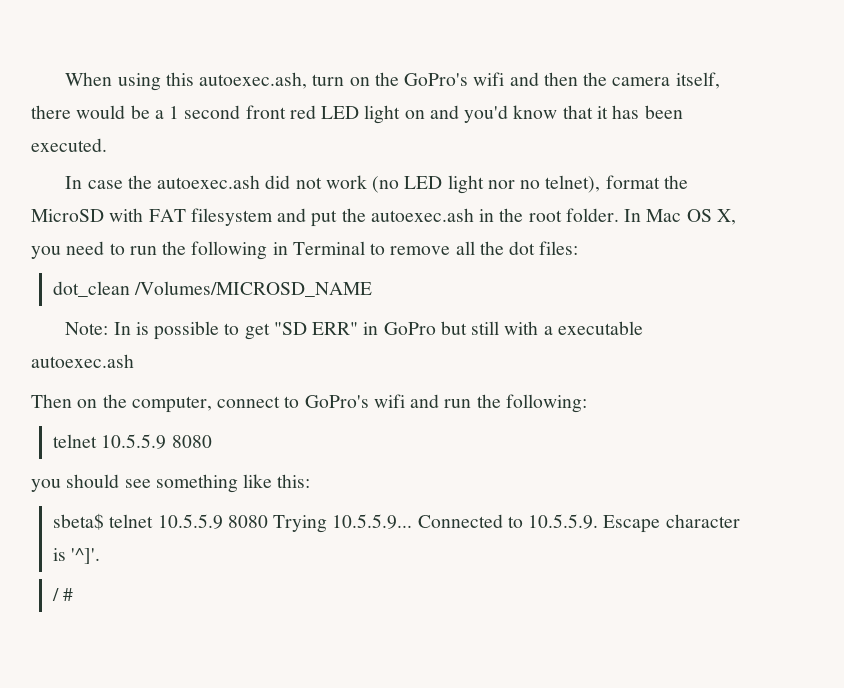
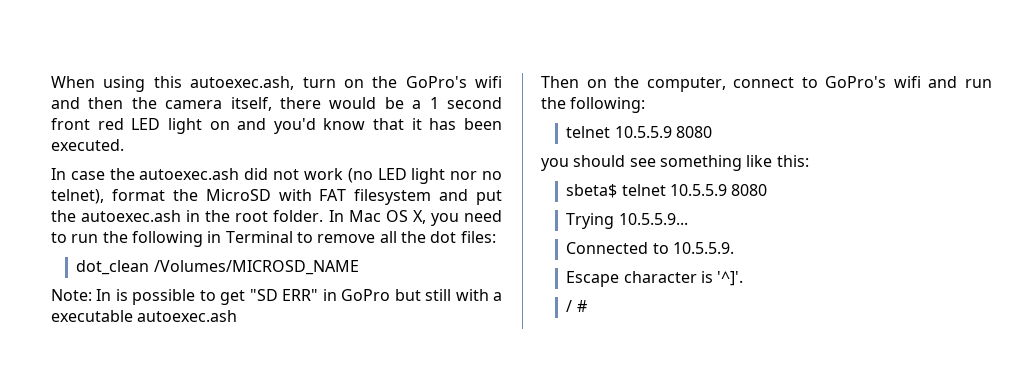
- sbeta$ telnet 10.5.5.9 8080 Trying 10.5.5.9... Connected to 10.5.5.9. Escape character is '^]'.
+ sbeta$ telnet 10.5.5.9 8080
+ Trying 10.5.5.9...
+ Connected to 10.5.5.9.
+ Escape character is '^]'.

